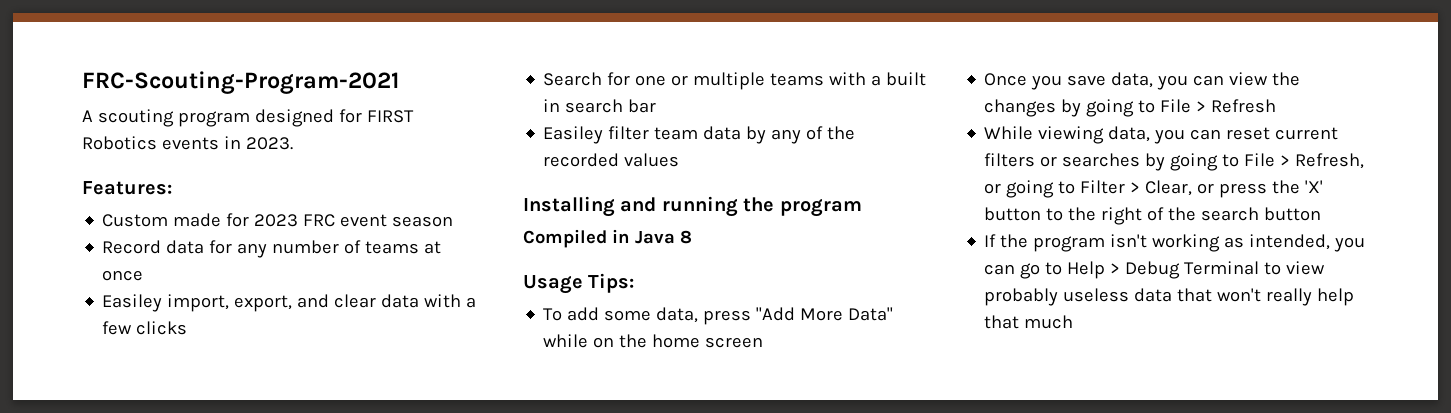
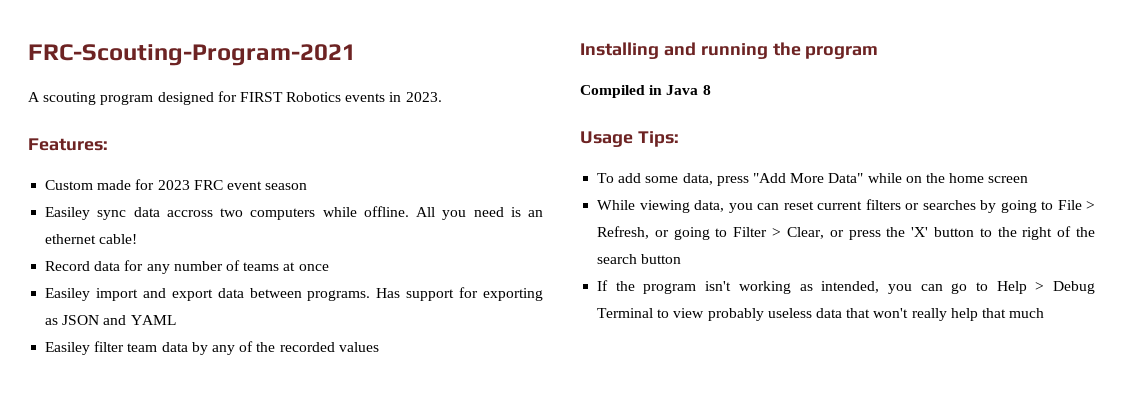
+ Easiley sync data accross two computers while offline. All you need is an ethernet cable!
- Easiley import, export, and clear data with a few clicks
- Search for one or multiple teams with a built in search bar
+ Easiley import and export data between programs. Has support for exporting as JSON and YAML
- Once you save data, you can view the changes by going to File > Refresh

